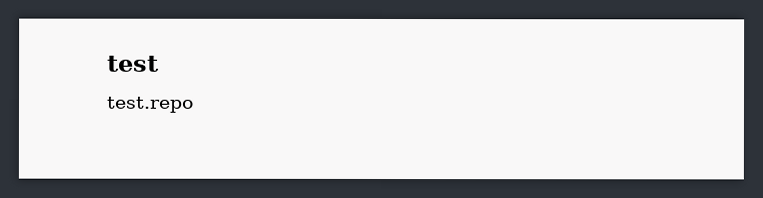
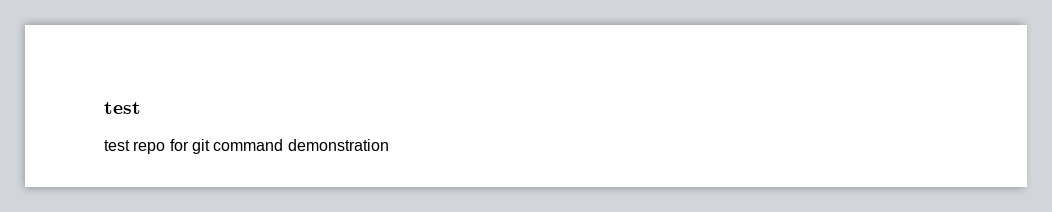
- test.repo
+ test repo for git command demonstration

